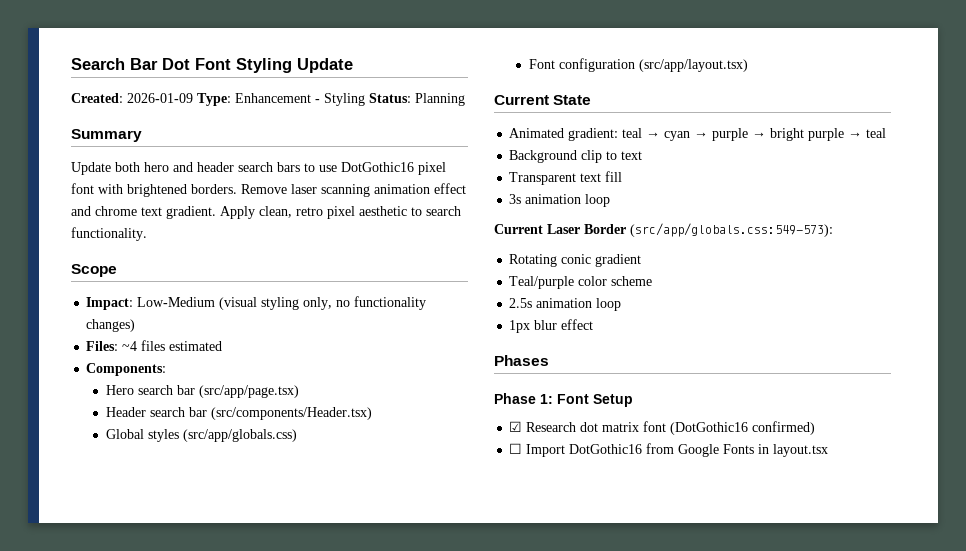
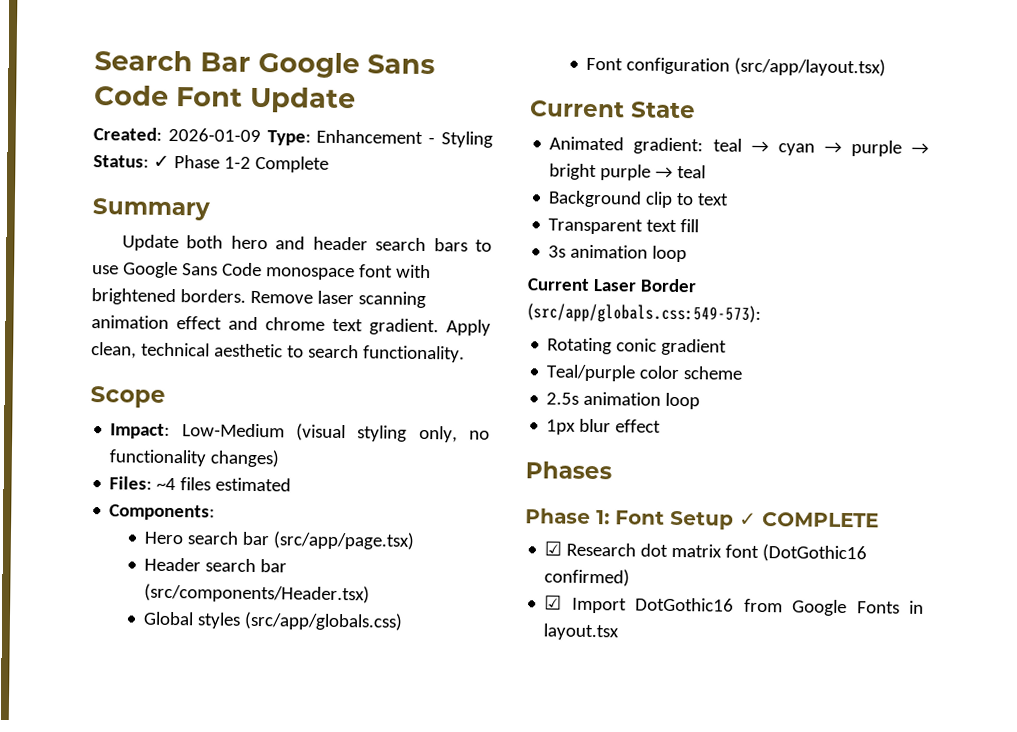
- Search Bar Dot Font Styling Update
+ Search Bar Google Sans Code Font Update
- Created: 2026-01-09 Type: Enhancement - Styling Status: Planning
+ Created: 2026-01-09 Type: Enhancement - Styling Status: ✓ Phase 1-2 Complete
- Update both hero and header search bars to use DotGothic16 pixel font with brightened borders.
+ Update both hero and header search bars to use Google Sans Code monospace font with brightened borders.
- Apply clean, retro pixel aesthetic to search functionality.
+ Apply clean, technical aesthetic to search functionality.
- Phase 1: Font Setup
+ Phase 1: Font Setup ✓ COMPLETE
- ☐ Import DotGothic16 from Google Fonts in layout.tsx
+ ☑ Import DotGothic16 from Google Fonts in layout.tsx

